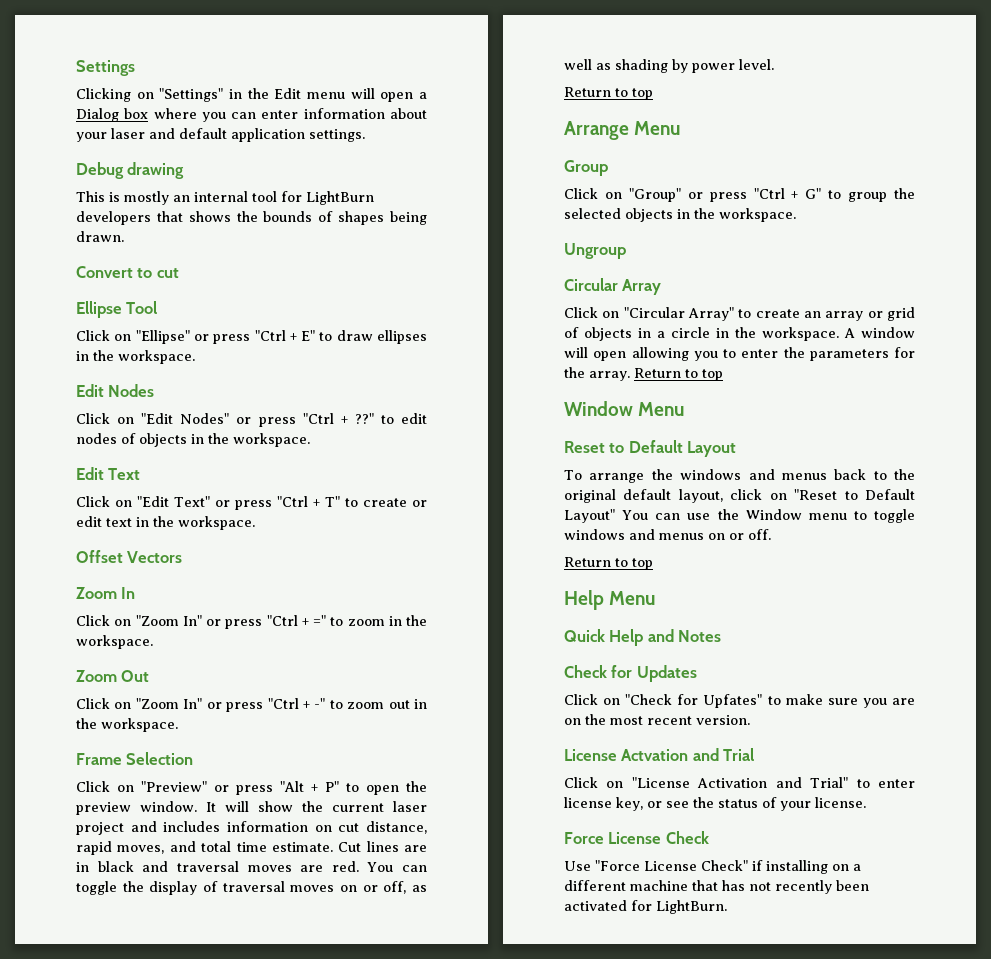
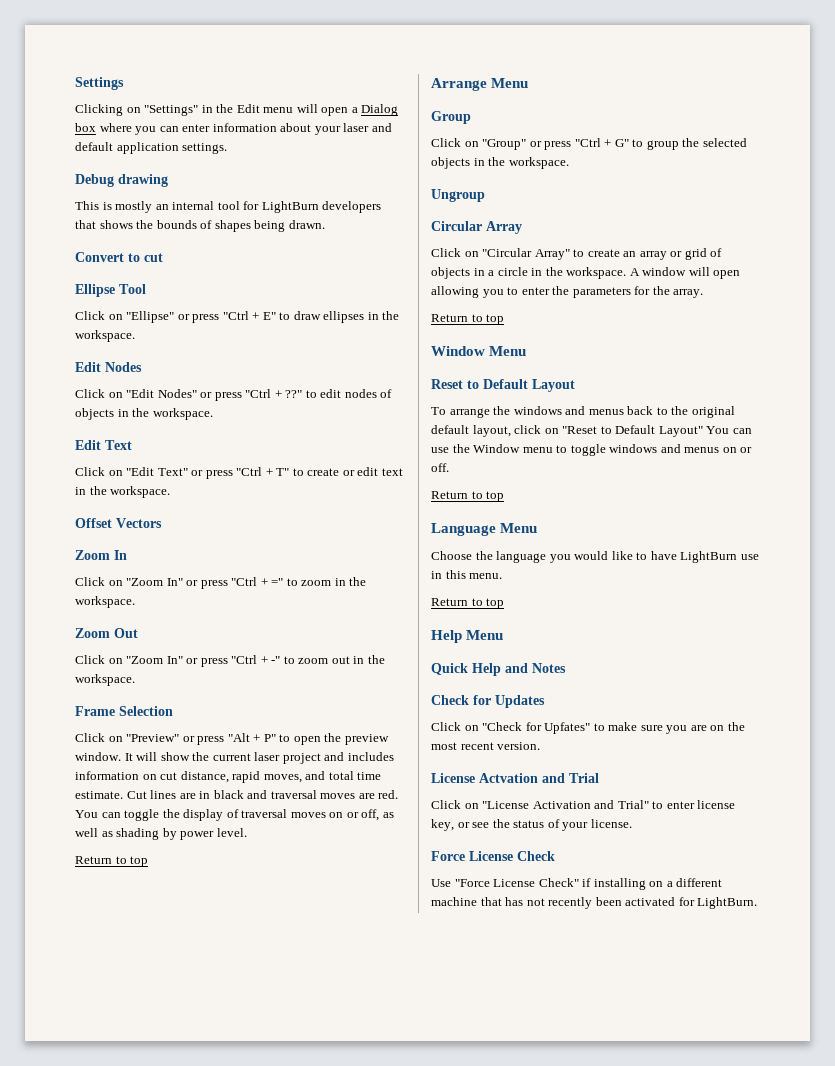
- A window will open allowing you to enter the parameters for the array. Return to top
+ A window will open allowing you to enter the parameters for the array.
+ Return to top
+ Language Menu
+ Choose the language you would like to have LightBurn use in this menu.
+ Return to top

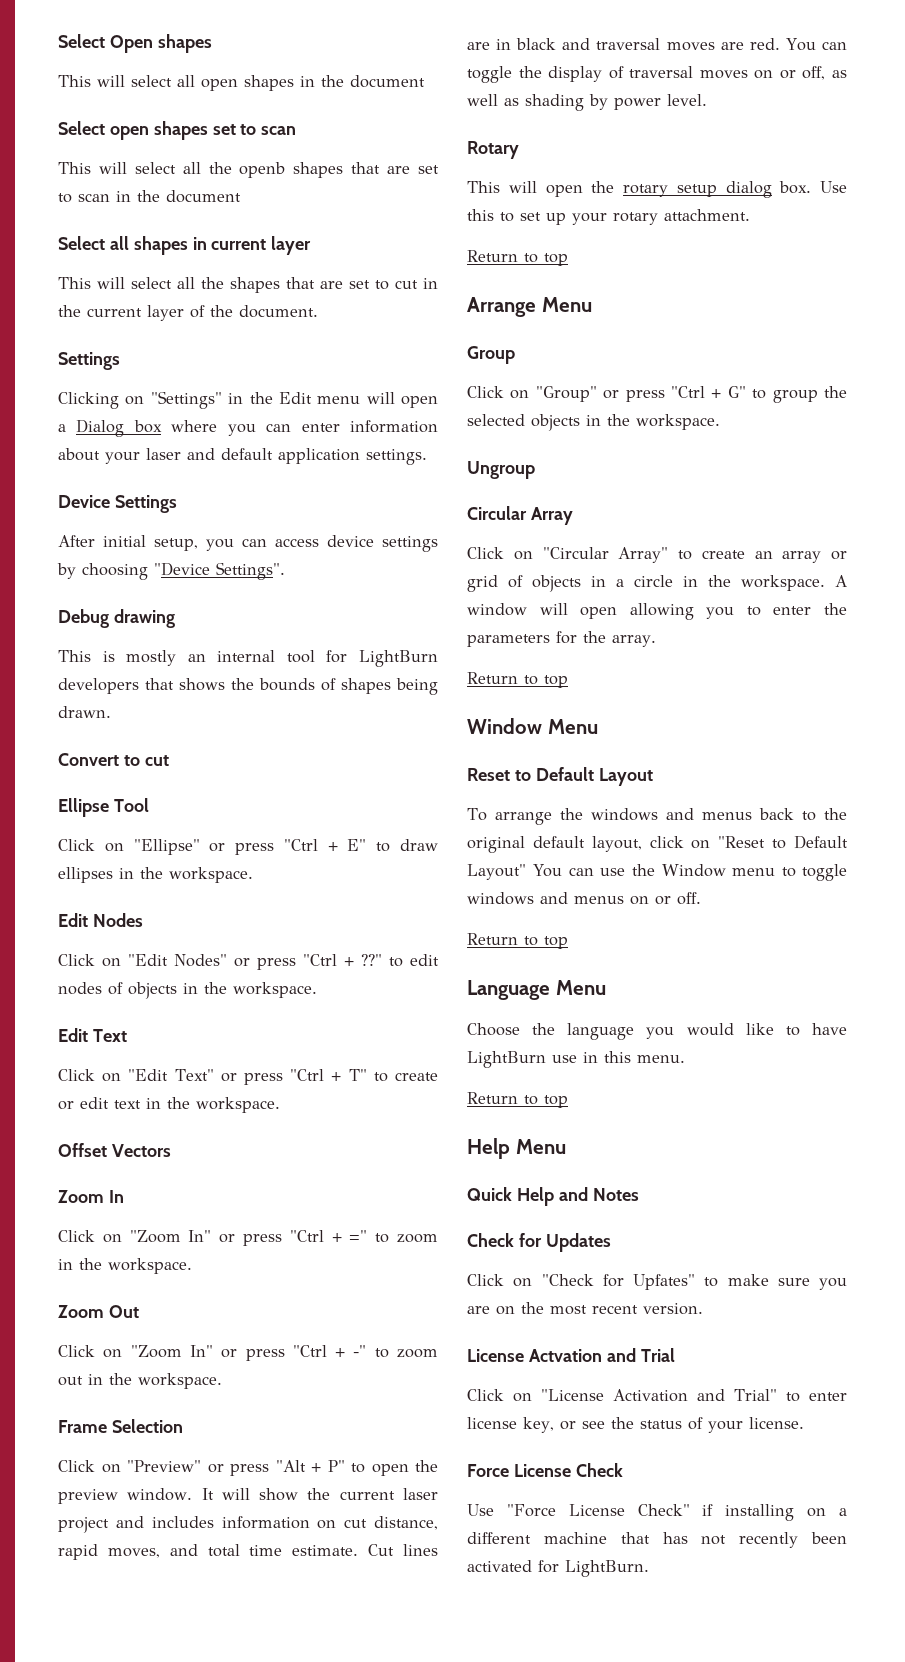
+ Select Open shapes
+ This will select all open shapes in the document
+ Select open shapes set to scan
+ This will select all the openb shapes that are set to scan in the document
+ Select all shapes in current layer
+ This will select all the shapes that are set to cut in the current layer of the document.
+ Device Settings
+ After initial setup, you can access device settings by choosing "Device Settings".
+ Rotary
+ This will open the rotary setup dialog box. Use this to set up your rotary attachment.

